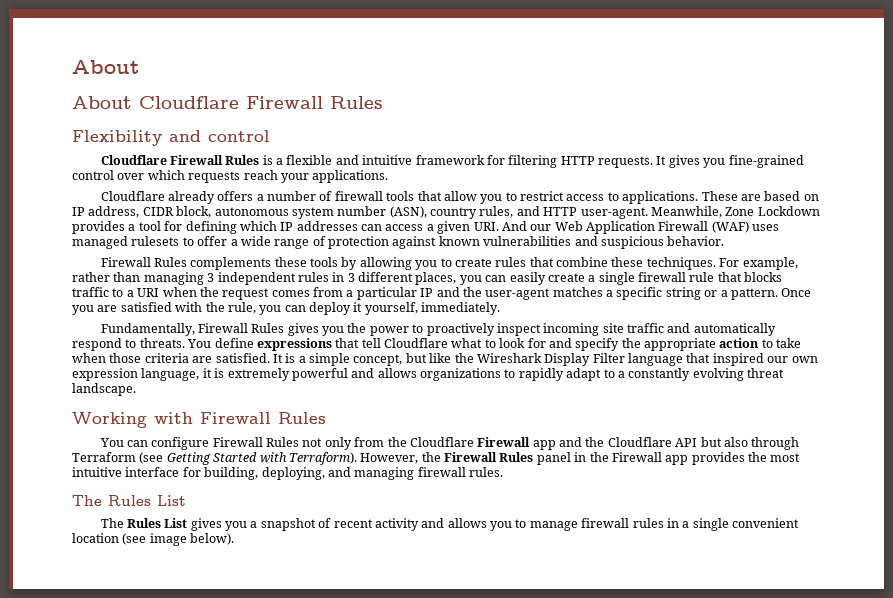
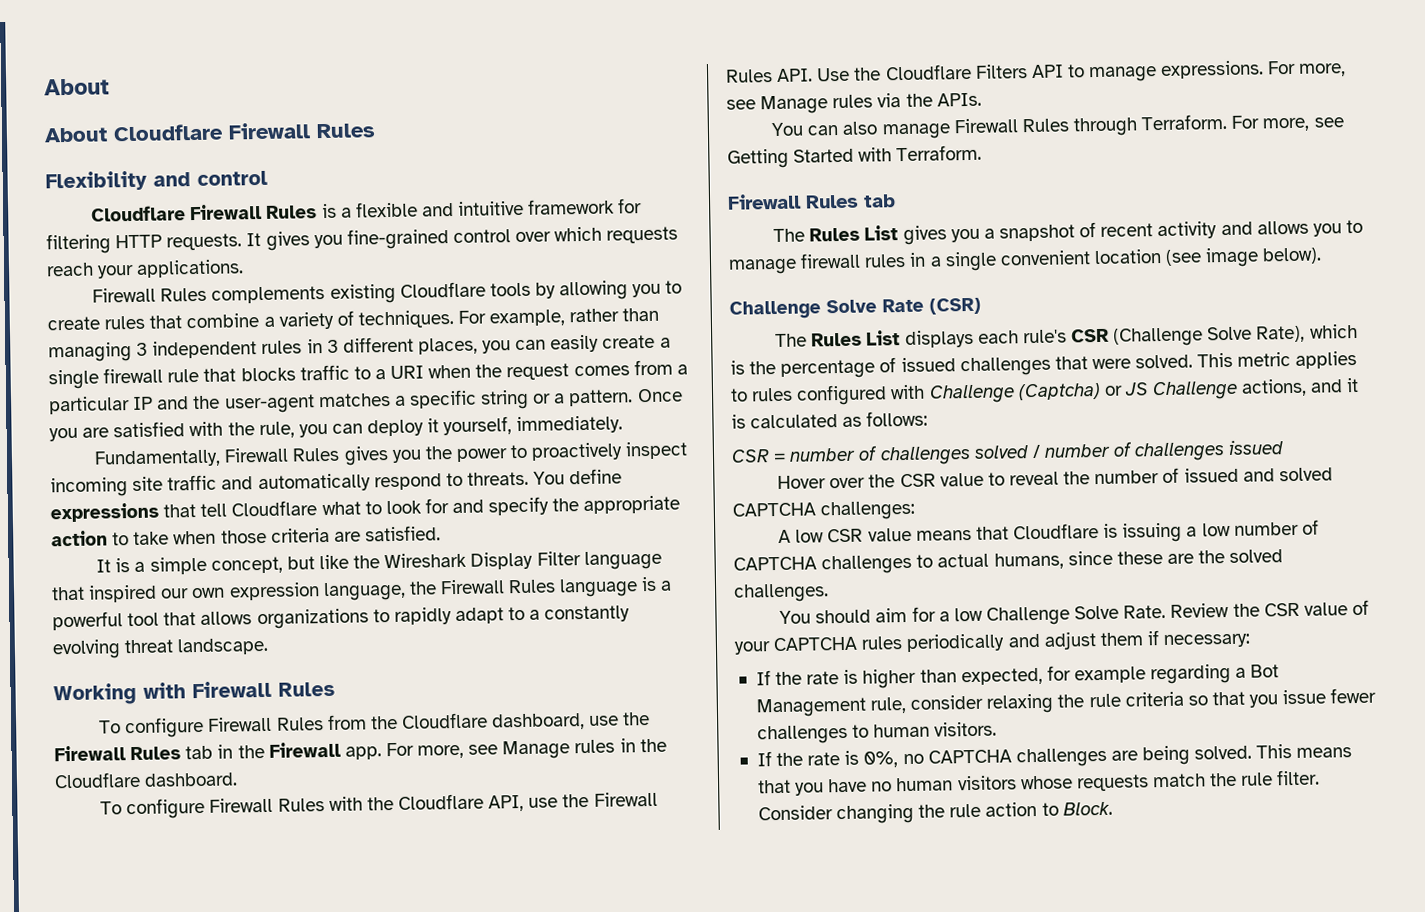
- Cloudflare already offers a number of firewall tools that allow you to restrict access to applications. These are based on IP address, CIDR block, autonomous system number (ASN), country rules, and HTTP user-agent. Meanwhile, Zone Lockdown provides a tool for defining which IP addresses can access a given URI. And our Web Application Firewall (WAF) uses managed rulesets to offer a wide range of protection against known vulnerabilities and suspicious behavior.
- Firewall Rules complements these tools by allowing you to create rules that combine these techniques.
+ Firewall Rules complements existing Cloudflare tools by allowing you to create rules that combine a variety of techniques.
- You define expressions that tell Cloudflare what to look for and specify the appropriate action to take when those criteria are satisfied. It is a simple concept, but like the Wireshark Display Filter language that inspired our own expression language, it is extremely powerful and allows organizations to rapidly adapt to a constantly evolving threat landscape.
+ You define expressions that tell Cloudflare what to look for and specify the appropriate action to take when those criteria are satisfied.
+ It is a simple concept, but like the Wireshark Display Filter language that inspired our own expression language, the Firewall Rules language is a powerful tool that allows organizations to rapidly adapt to a constantly evolving threat landscape.
- You can configure Firewall Rules not only from the Cloudflare Firewall app and the Cloudflare API but also through Terraform (see Getting Started with Terraform). However, the Firewall Rules panel in the Firewall app provides the most intuitive interface for building, deploying, and managing firewall rules.
- The Rules List
+ To configure Firewall Rules from the Cloudflare dashboard, use the Firewall Rules tab in the Firewall app. For more, see Manage rules in the Cloudflare dashboard.
+ To configure Firewall Rules with the Cloudflare API, use the Firewall Rules API. Use the Cloudflare Filters API to manage expressions. For more, see Manage rules via the APIs.
+ You can also manage Firewall Rules through Terraform. For more, see Getting Started with Terraform.
+ Firewall Rules tab
+ Challenge Solve Rate (CSR)
+ The Rules List displays each rule's CSR (Challenge Solve Rate), which is the percentage of issued challenges that were solved. This metric applies to rules configured with Challenge (Captcha) or JS Challenge actions, and it is calculated as follows:
+ CSR = number of challenges solved / number of challenges issued
+ Hover over the CSR value to reveal the number of issued and solved CAPTCHA challenges:
+ A low CSR value means that Cloudflare is issuing a low number of CAPTCHA challenges to actual humans, since these are the solved challenges.
+ You should aim for a low Challenge Solve Rate. Review the CSR value of your CAPTCHA rules periodically and adjust them if necessary:
+ If the rate is higher than expected, for example regarding a Bot Management rule, consider relaxing the rule criteria so that you issue fewer challenges to human visitors.
+ If the rate is 0%, no CAPTCHA challenges are being solved. This means that you have no human visitors whose requests match the rule filter. Consider changing the rule action to Block.

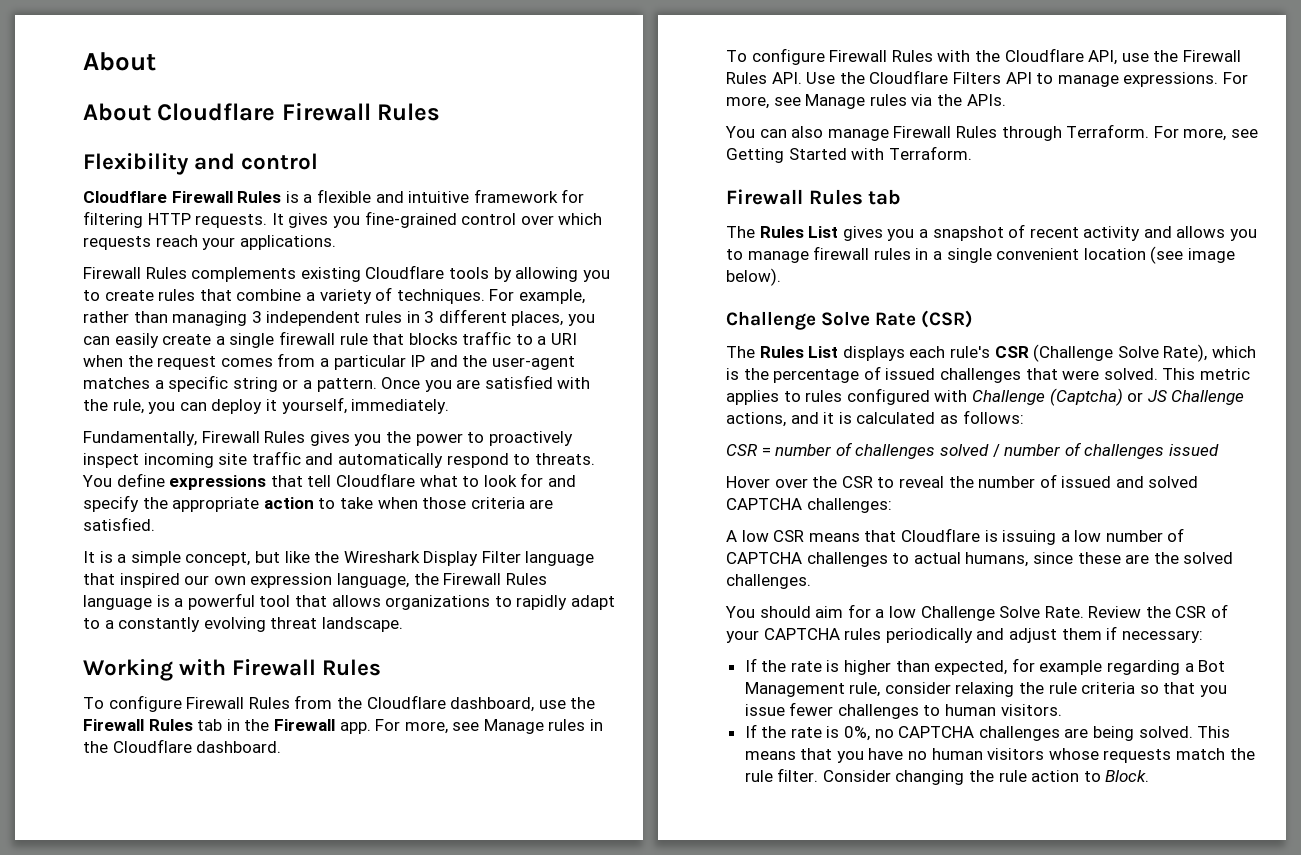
- Hover over the CSR value to reveal the number of issued and solved CAPTCHA challenges:
+ Hover over the CSR to reveal the number of issued and solved CAPTCHA challenges:
- A low CSR value means that Cloudflare is issuing a low number of CAPTCHA challenges to actual humans, since these are the solved challenges.
+ A low CSR means that Cloudflare is issuing a low number of CAPTCHA challenges to actual humans, since these are the solved challenges.
- Review the CSR value of your CAPTCHA rules periodically and adjust them if necessary:
+ Review the CSR of your CAPTCHA rules periodically and adjust them if necessary:

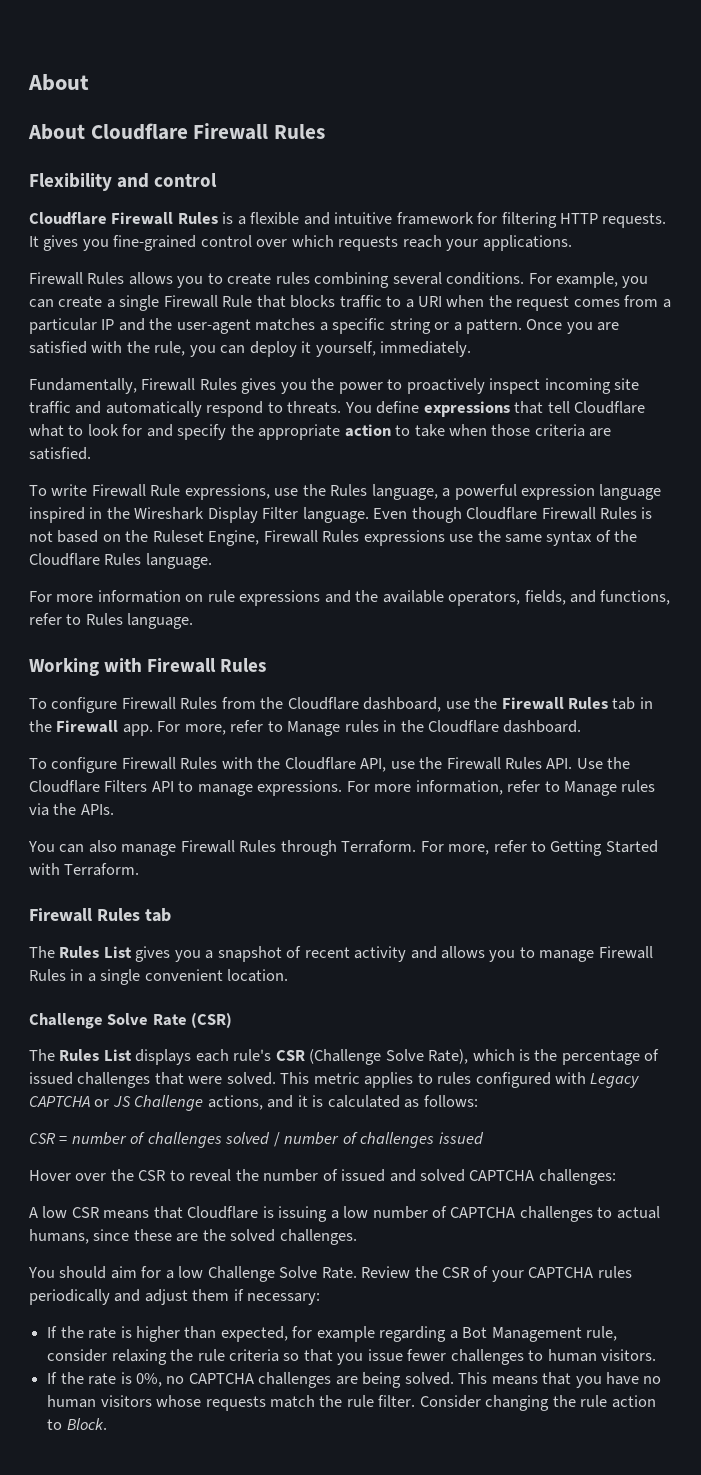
- Firewall Rules complements existing Cloudflare tools by allowing you to create rules that combine a variety of techniques. For example, rather than managing 3 independent rules in 3 different places, you can easily create a single firewall rule that blocks traffic to a URI when the request comes from a particular IP and the user-agent matches a specific string or a pattern.
+ Firewall Rules allows you to create rules combining several conditions. For example, you can create a single Firewall Rule that blocks traffic to a URI when the request comes from a particular IP and the user-agent matches a specific string or a pattern.
- It is a simple concept, but like the Wireshark Display Filter language that inspired our own expression language, the Firewall Rules language is a powerful tool that allows organizations to rapidly adapt to a constantly evolving threat landscape.
+ To write Firewall Rule expressions, use the Rules language, a powerful expression language inspired in the Wireshark Display Filter language. Even though Cloudflare Firewall Rules is not based on the Ruleset Engine, Firewall Rules expressions use the same syntax of the Cloudflare Rules language.
+ For more information on rule expressions and the available operators, fields, and functions, refer to Rules language.
- For more, see Manage rules in the Cloudflare dashboard.
+ For more, refer to Manage rules in the Cloudflare dashboard.
- For more, see Manage rules via the APIs.
+ For more information, refer to Manage rules via the APIs.
- For more, see Getting Started with Terraform.
+ For more, refer to Getting Started with Terraform.
- The Rules List gives you a snapshot of recent activity and allows you to manage firewall rules in a single convenient location (see image below).
+ The Rules List gives you a snapshot of recent activity and allows you to manage Firewall Rules in a single convenient location.
- This metric applies to rules configured with Challenge (Captcha) or JS Challenge actions, and it is calculated as follows:
+ This metric applies to rules configured with Legacy CAPTCHA or JS Challenge actions, and it is calculated as follows:

